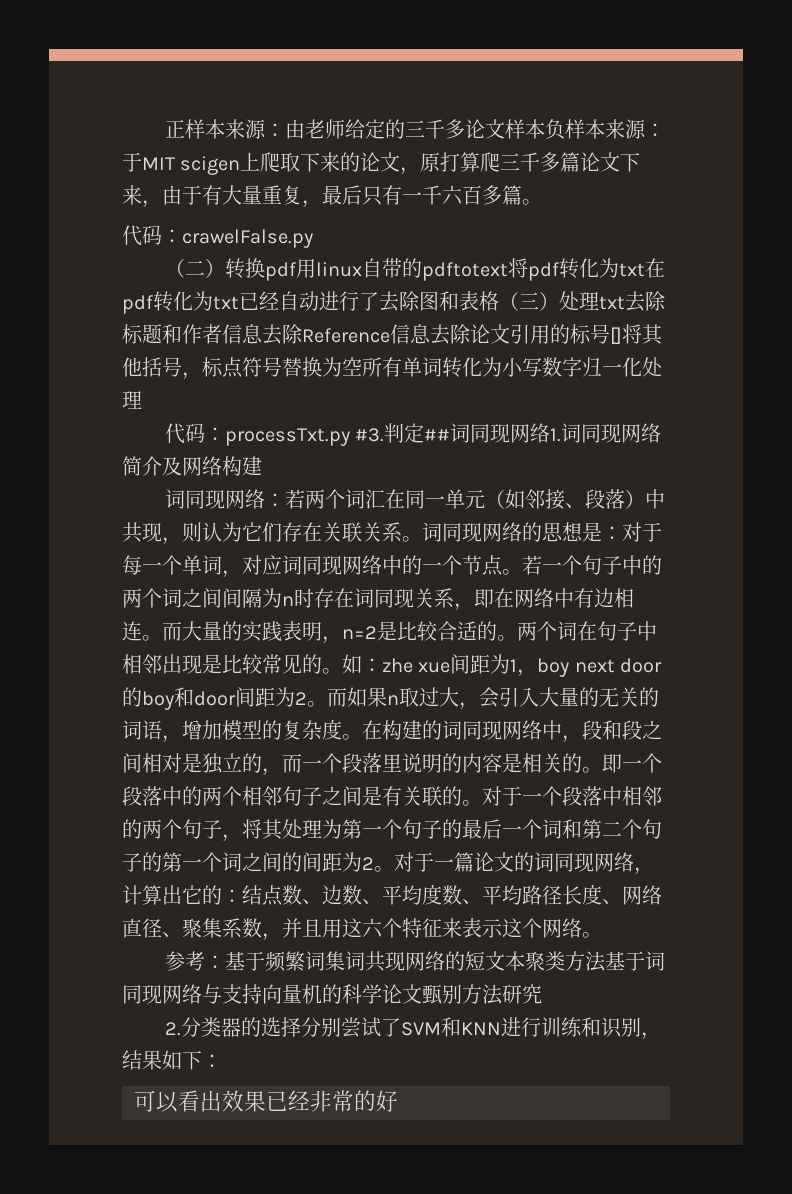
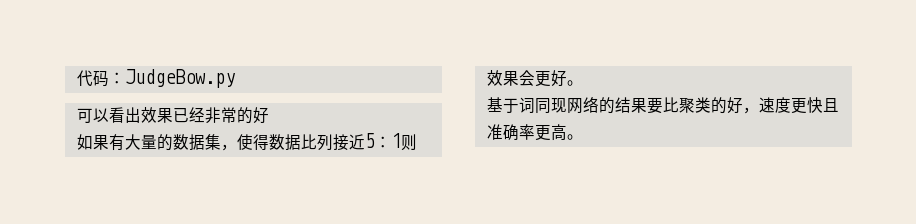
- 正样本来源：由老师给定的三千多论文样本负样本来源：于MIT scigen上爬取下来的论文，原打算爬三千多篇论文下来，由于有大量重复，最后只有一千六百多篇。
- 代码：crawelFalse.py
- （二）转换pdf用linux自带的pdftotext将pdf转化为txt在pdf转化为txt已经自动进行了去除图和表格（三）处理txt去除标题和作者信息去除Reference信息去除论文引用的标号[]将其他括号，标点符号替换为空所有单词转化为小写数字归一化处理
- 代码：processTxt.py #3.判定##词同现网络1.词同现网络简介及网络构建
- 词同现网络：若两个词汇在同一单元（如邻接、段落）中共现，则认为它们存在关联关系。词同现网络的思想是：对于每一个单词，对应词同现网络中的一个节点。若一个句子中的两个词之间间隔为n时存在词同现关系，即在网络中有边相连。而大量的实践表明，n=2是比较合适的。两个词在句子中相邻出现是比较常见的。如：zhe xue间距为1，boy next door的boy和door间距为2。而如果n取过大，会引入大量的无关的词语，增加模型的复杂度。在构建的词同现网络中，段和段之间相对是独立的，而一个段落里说明的内容是相关的。即一个段落中的两个相邻句子之间是有关联的。对于一个段落中相邻的两个句子，将其处理为第一个句子的最后一个词和第二个句子的第一个词之间的间距为2。对于一篇论文的词同现网络，计算出它的：结点数、边数、平均度数、平均路径长度、网络直径、聚集系数，并且用这六个特征来表示这个网络。
- 参考：基于频繁词集词共现网络的短文本聚类方法基于词同现网络与支持向量机的科学论文甄别方法研究
- 2.分类器的选择分别尝试了SVM和KNN进行训练和识别，结果如下：
+ 代码：JudgeBow.py
+ 如果有大量的数据集，使得数据比列接近5：1则效果会更好。
+ 基于词同现网络的结果要比聚类的好，速度更快且准确率更高。

